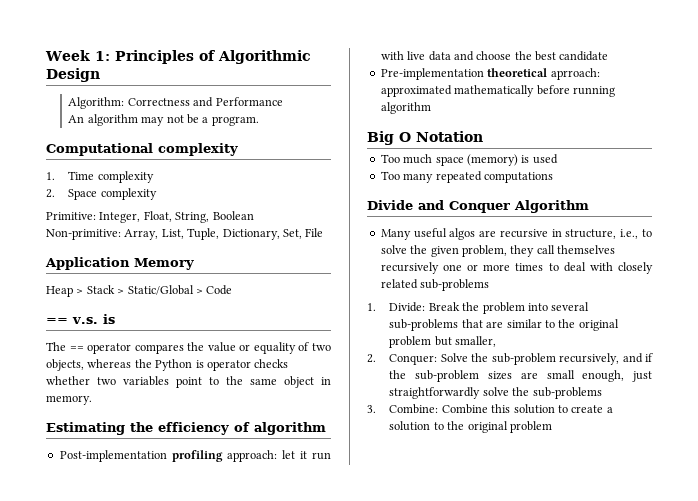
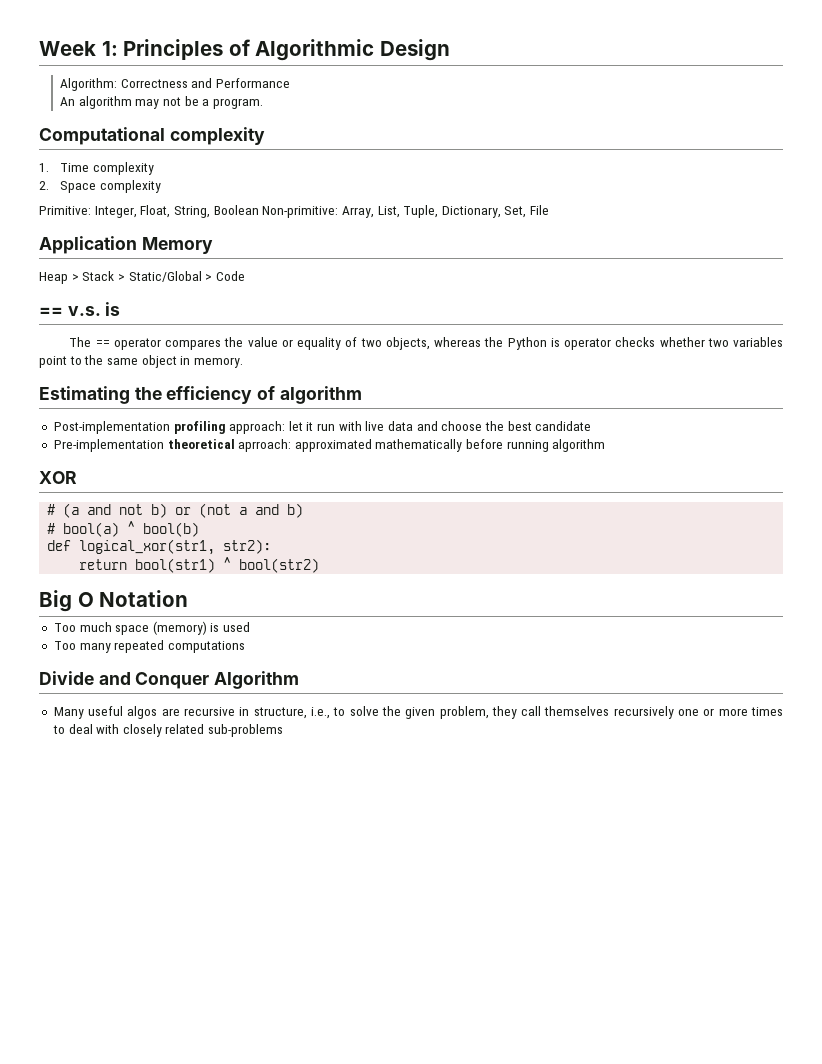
+ XOR
+ # (a and not b) or (not a and b)
+ # bool(a) ^ bool(b)
+ def logical_xor(str1, str2):
+ return bool(str1) ^ bool(str2)
- 1. Divide: Break the problem into several sub-problems that are similar to the original problem but smaller,
- 2. Conquer: Solve the sub-problem recursively, and if the sub-problem sizes are small enough, just straightforwardly solve the sub-problems
- 3. Combine: Combine this solution to create a solution to the original problem

